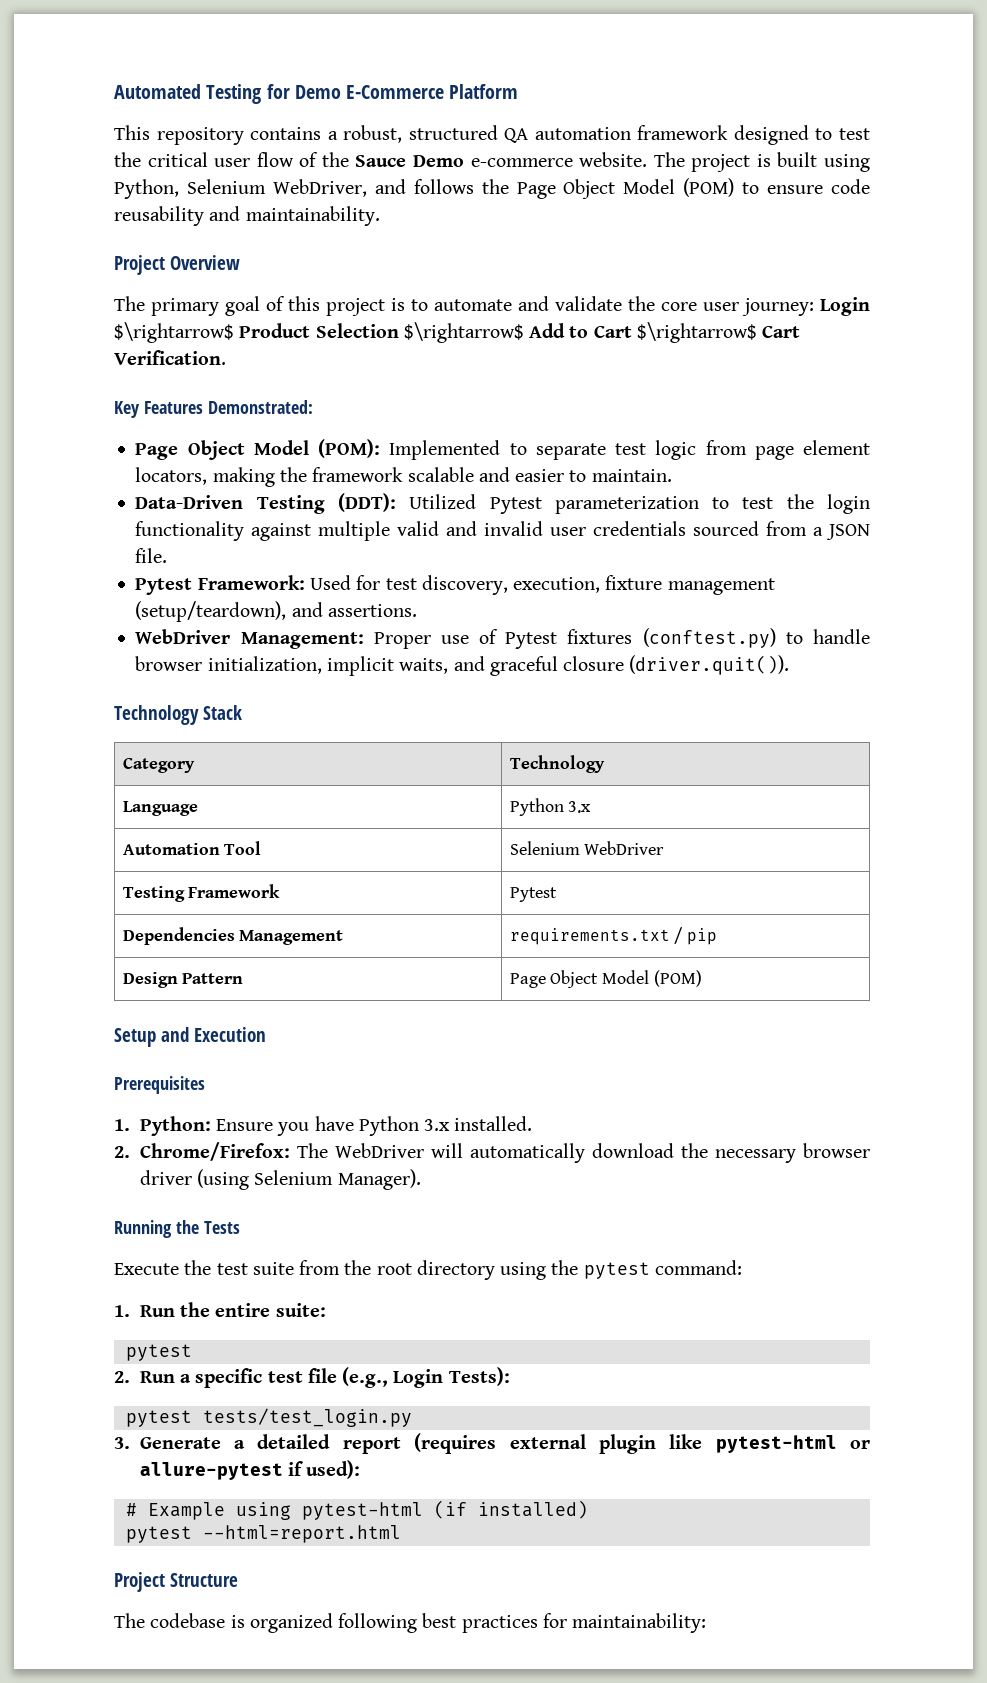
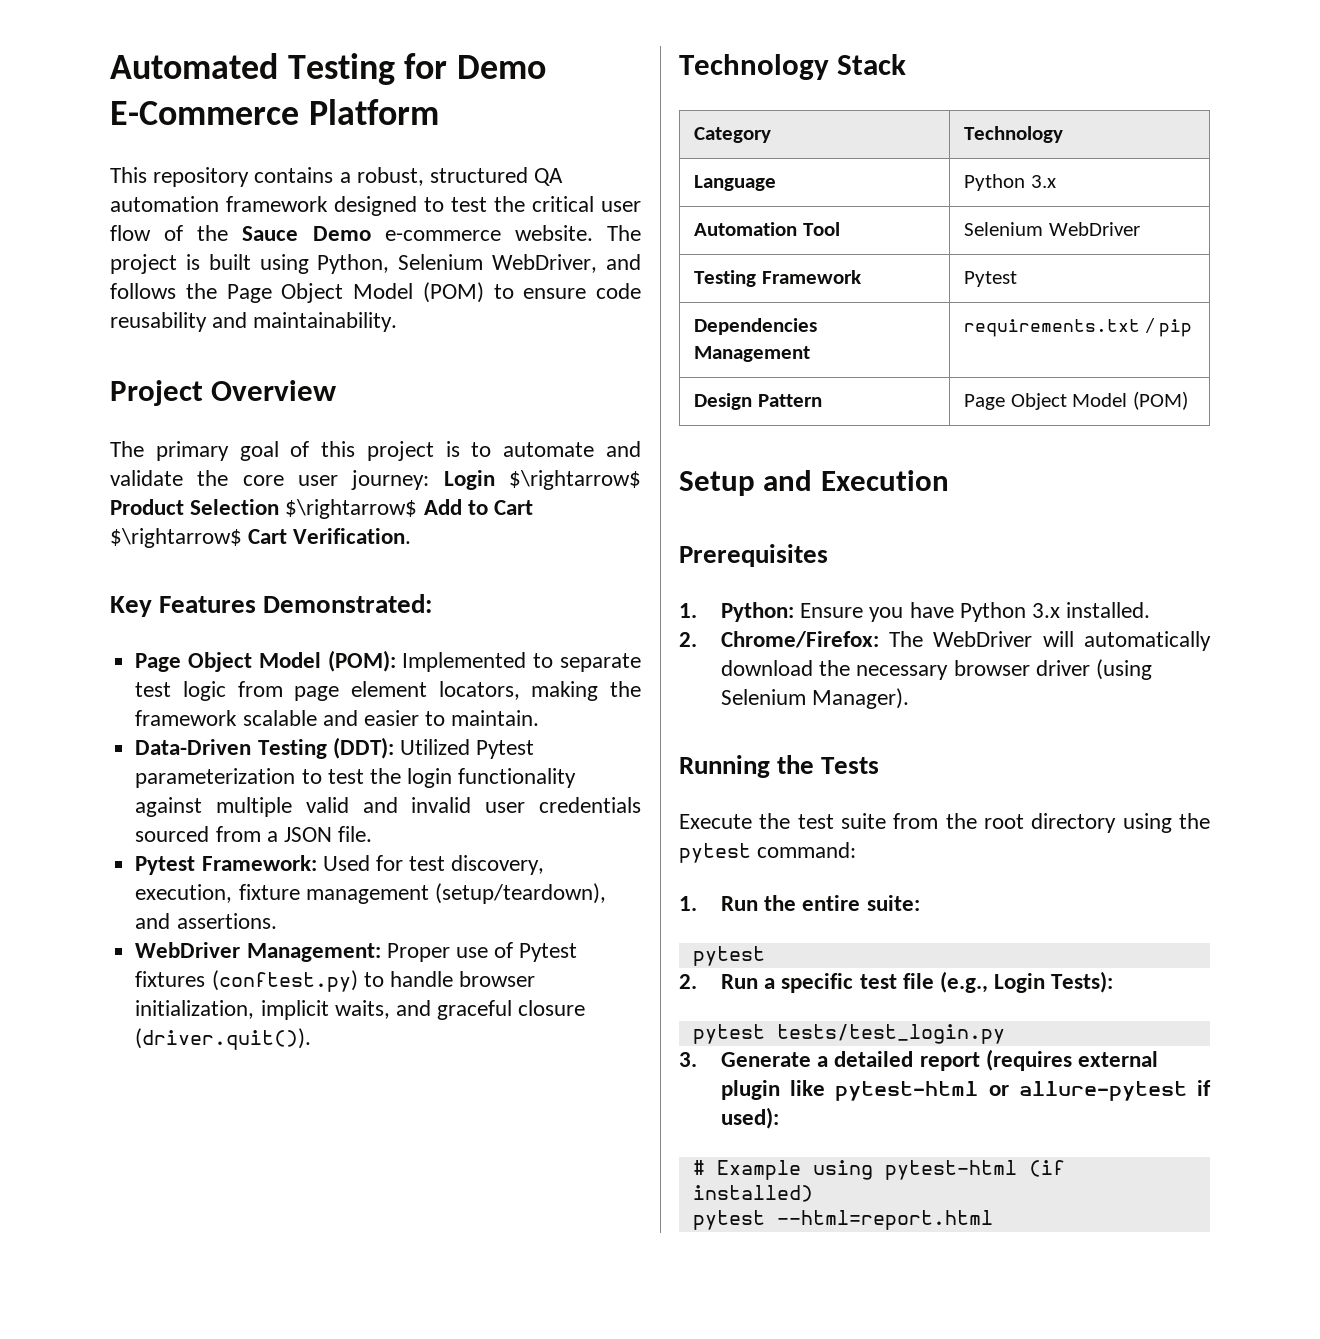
- Project Structure
- The codebase is organized following best practices for maintainability:

